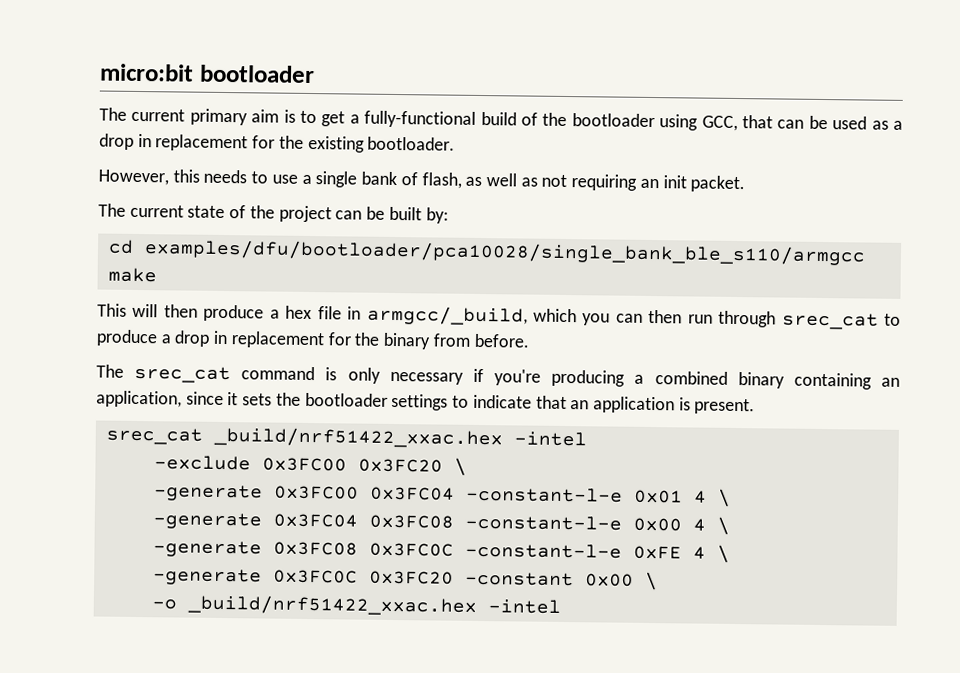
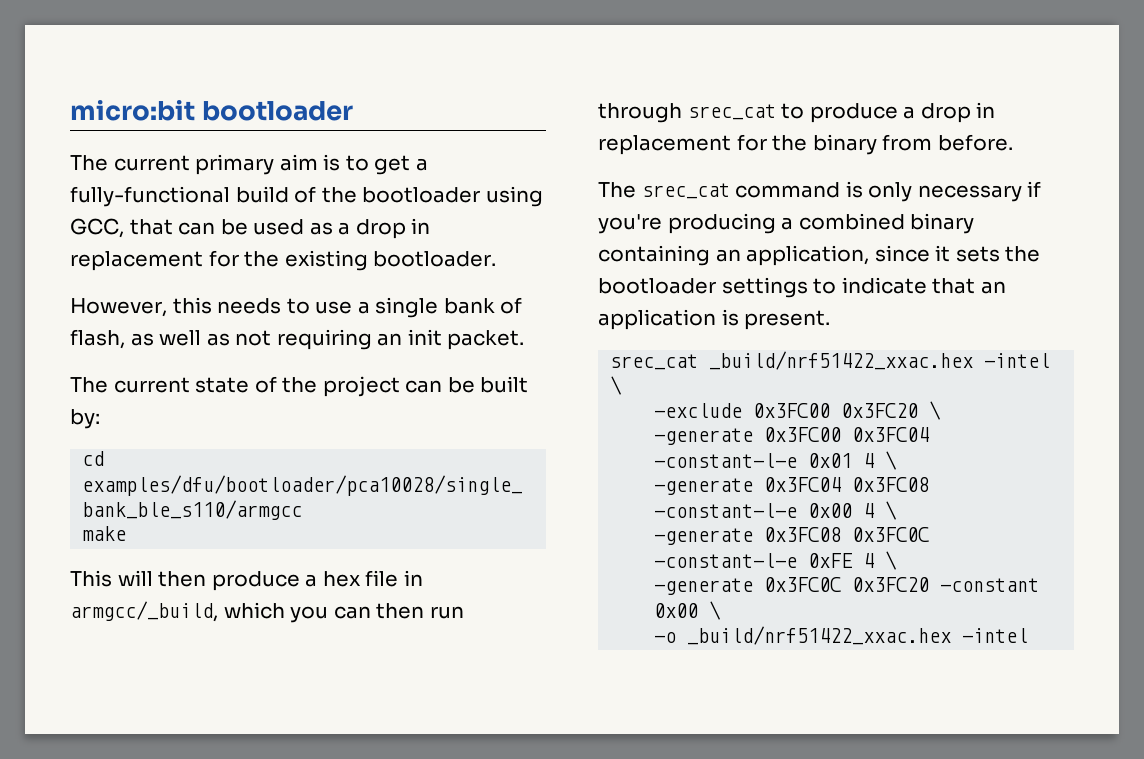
- srec_cat _build/nrf51422_xxac.hex -intel
+ srec_cat _build/nrf51422_xxac.hex -intel \

